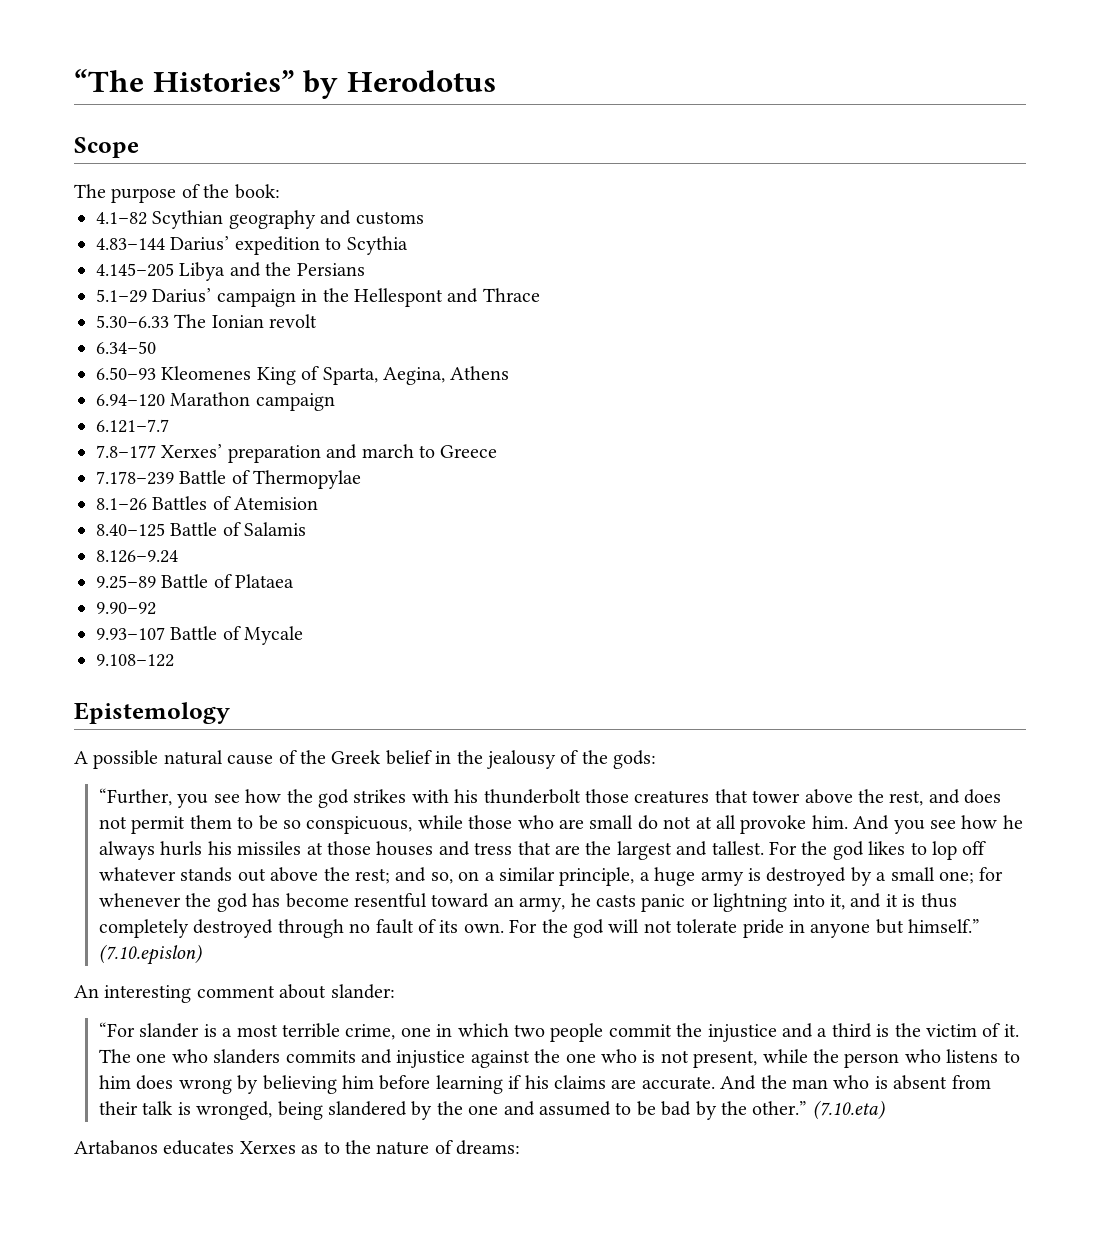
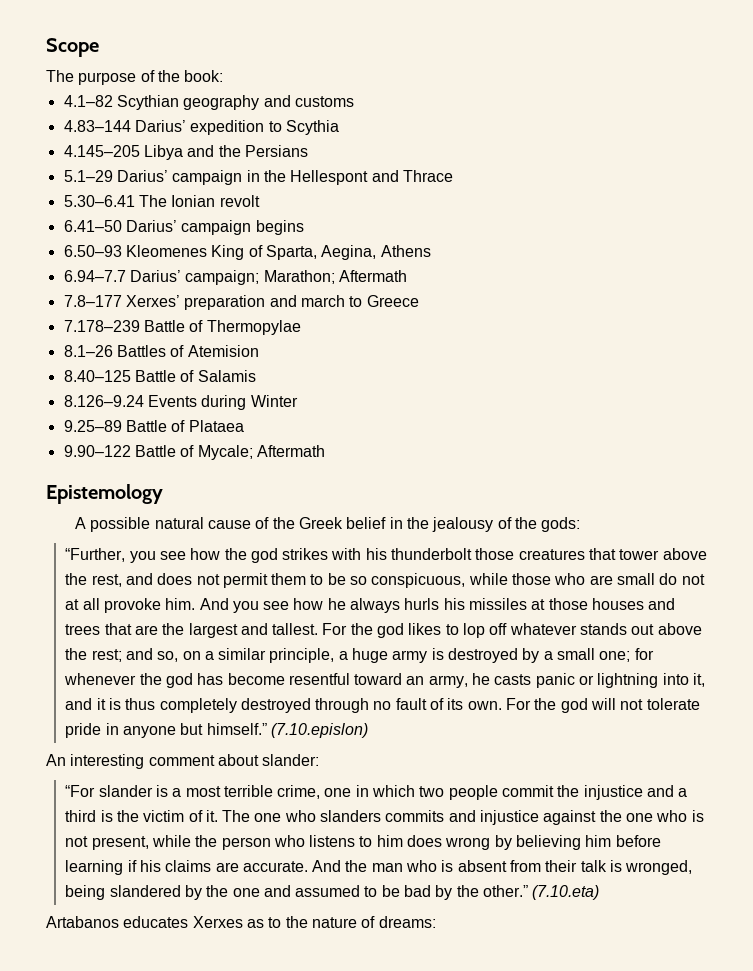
- “The Histories” by Herodotus
- 5.30–6.33 The Ionian revolt
+ 5.30–6.41 The Ionian revolt
- 6.34–50
+ 6.41–50 Darius’ campaign begins
- 6.94–120 Marathon campaign
- 6.121–7.7
+ 6.94–7.7 Darius’ campaign; Marathon; Aftermath
- 8.126–9.24
+ 8.126–9.24 Events during Winter
- 9.90–92
- 9.93–107 Battle of Mycale
- 9.108–122
+ 9.90–122 Battle of Mycale; Aftermath
- And you see how he always hurls his missiles at those houses and tress that are the largest and tallest.
+ And you see how he always hurls his missiles at those houses and trees that are the largest and tallest.

